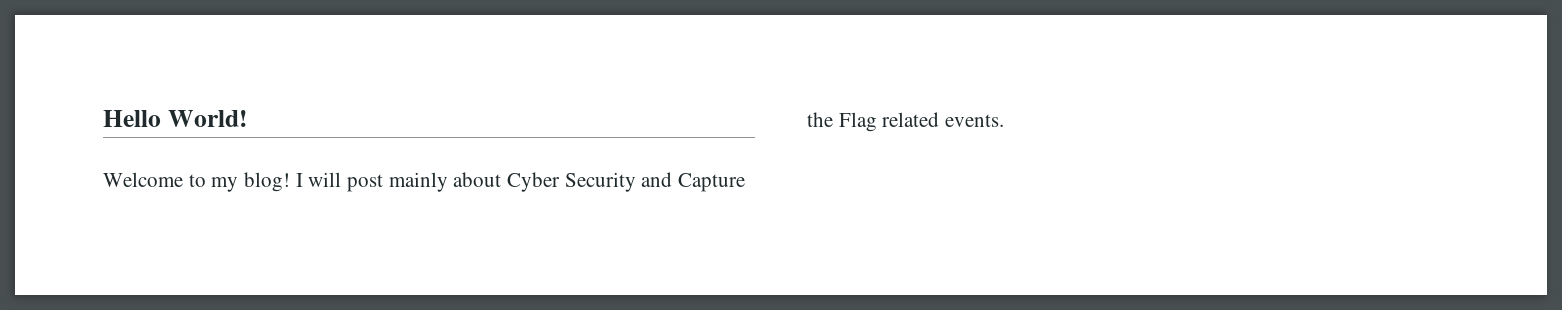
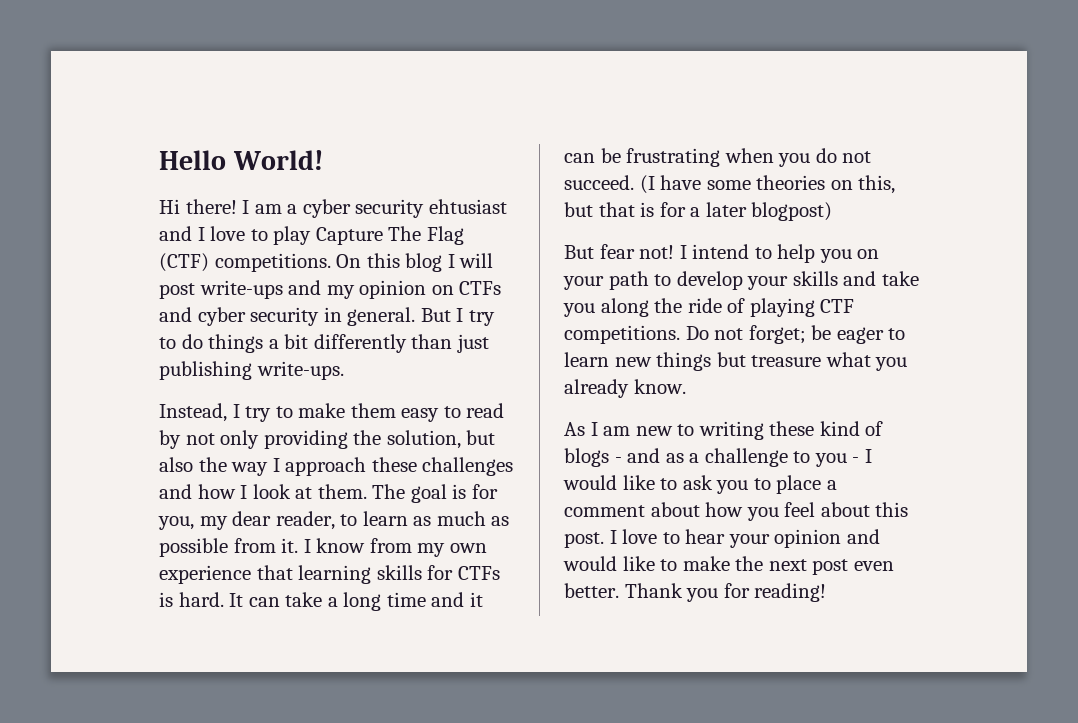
- Welcome to my blog! I will post mainly about Cyber Security and Capture the Flag related events.
+ Hi there! I am a cyber security ehtusiast and I love to play Capture The Flag (CTF) competitions. On this blog I will post write-ups and my opinion on CTFs and cyber security in general. But I try to do things a bit differently than just publishing write-ups.
+ Instead, I try to make them easy to read by not only providing the solution, but also the way I approach these challenges and how I look at them. The goal is for you, my dear reader, to learn as much as possible from it. I know from my own experience that learning skills for CTFs is hard. It can take a long time and it can be frustrating when you do not succeed. (I have some theories on this, but that is for a later blogpost)
+ But fear not! I intend to help you on your path to develop your skills and take you along the ride of playing CTF competitions. Do not forget; be eager to learn new things but treasure what you already know.
+ As I am new to writing these kind of blogs - and as a challenge to you - I would like to ask you to place a comment about how you feel about this post. I love to hear your opinion and would like to make the next post even better. Thank you for reading!

